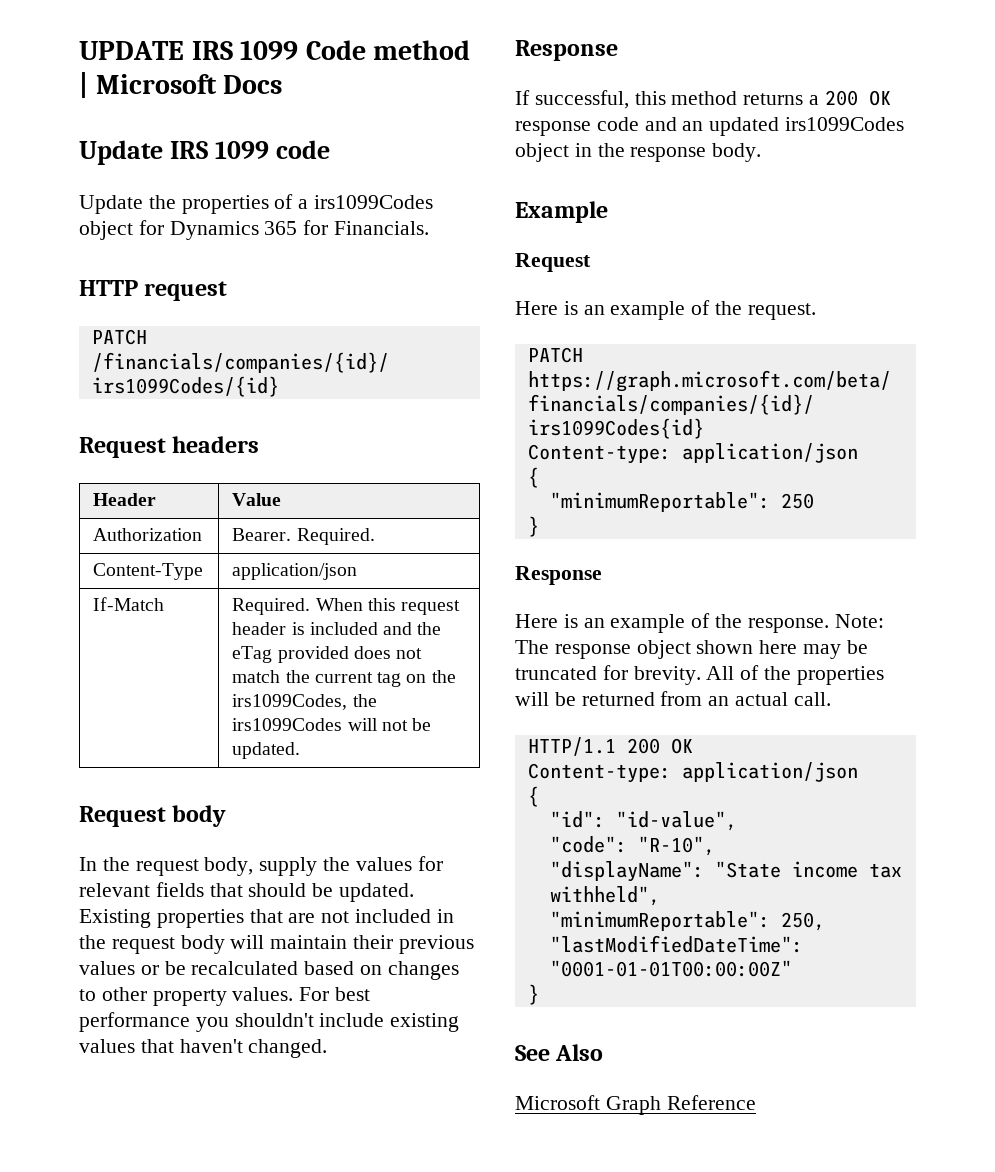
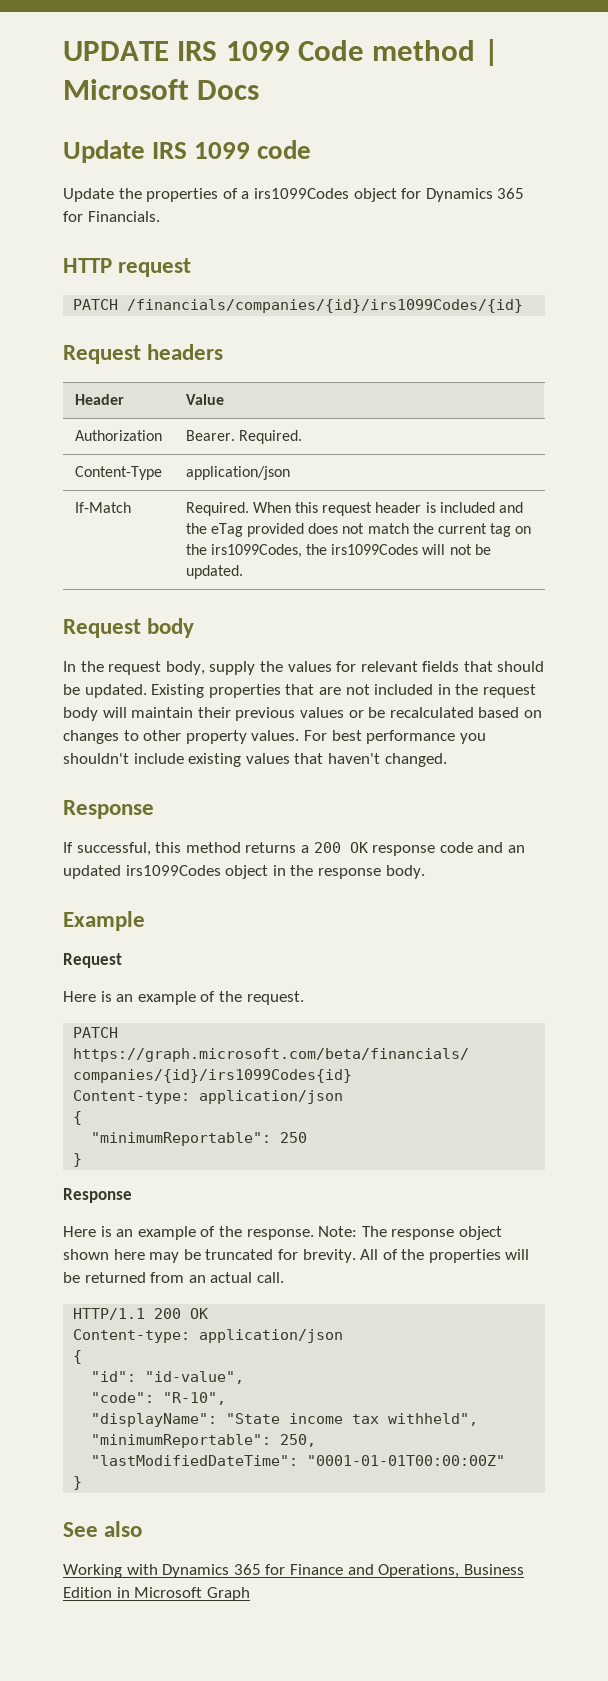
- See Also
- Microsoft Graph Reference
+ See also
+ Working with Dynamics 365 for Finance and Operations, Business Edition in Microsoft Graph

